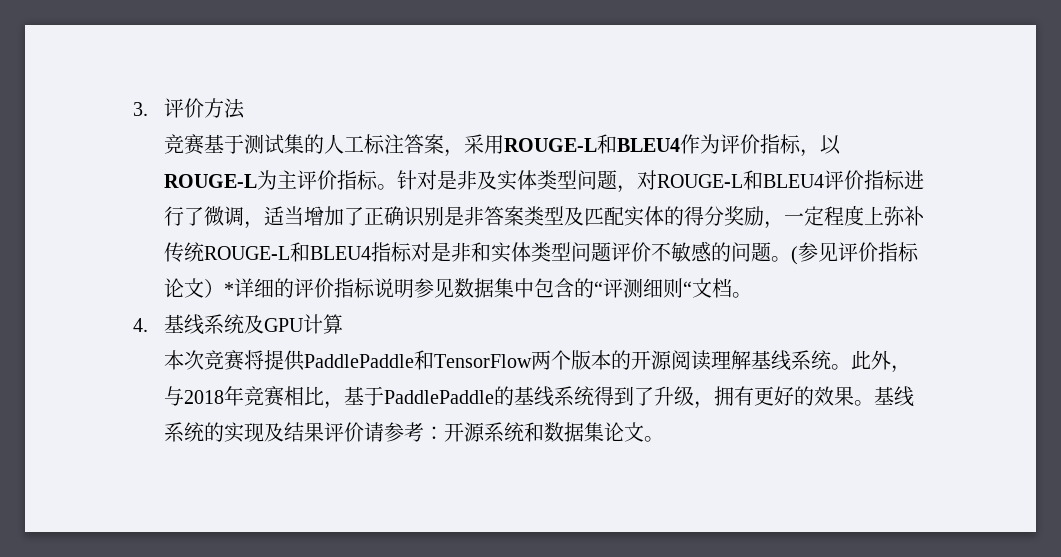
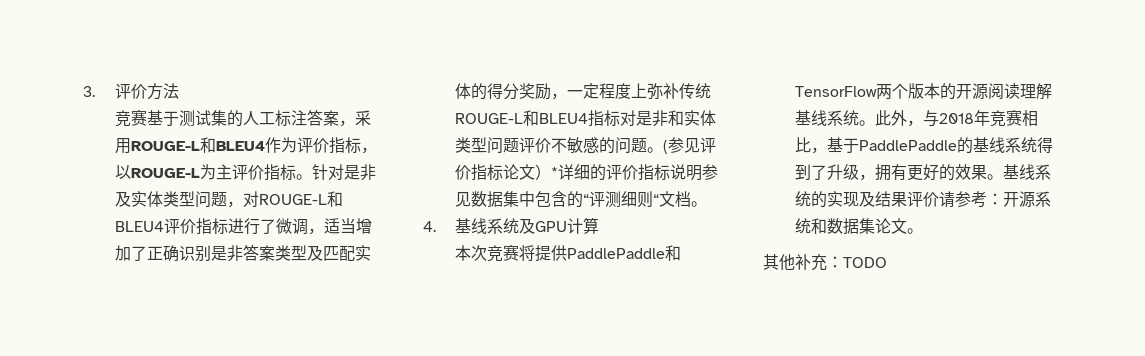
+ 其他补充：TODO

